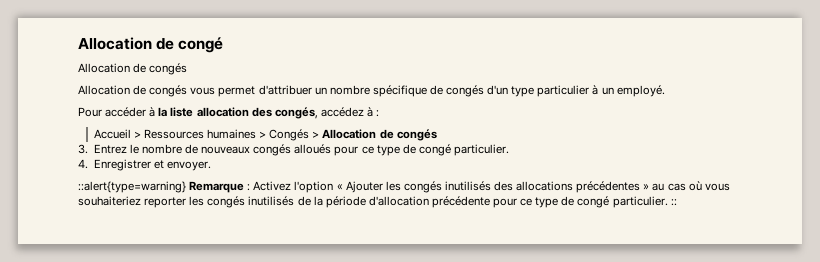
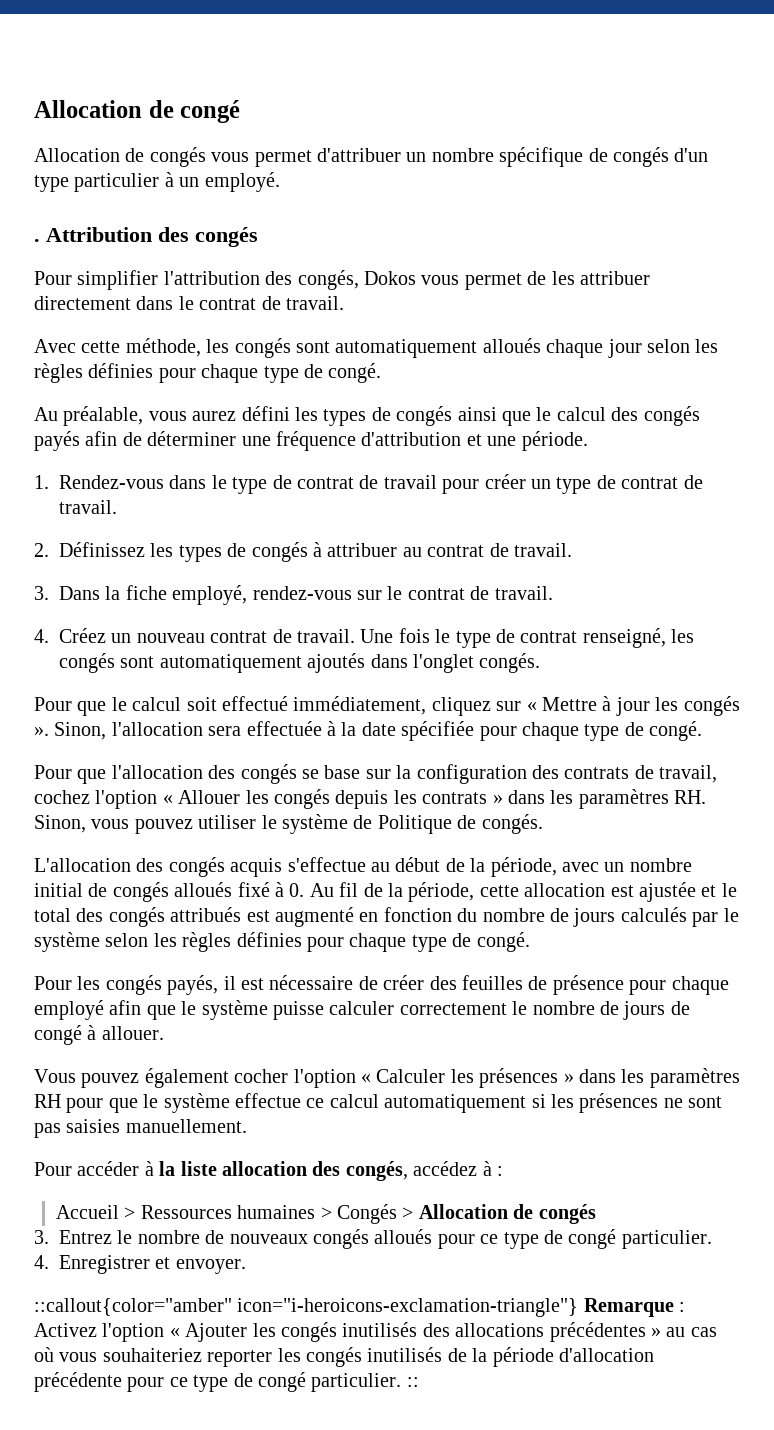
  Allocation de congé
- Allocation de congés
+ . Attribution des congés
+ Pour simplifier l'attribution des congés, Dokos vous permet de les attribuer directement dans le contrat de travail.
+ Avec cette méthode, les congés sont automatiquement alloués chaque jour selon les règles définies pour chaque type de congé.
+ Au préalable, vous aurez défini les types de congés ainsi que le calcul des congés payés afin de déterminer une fréquence d'attribution et une période.
+ 1. Rendez-vous dans le type de contrat de travail pour créer un type de contrat de travail.
+ 2. Définissez les types de congés à attribuer au contrat de travail.
+ 3. Dans la fiche employé, rendez-vous sur le contrat de travail.
+ 4. Créez un nouveau contrat de travail. Une fois le type de contrat renseigné, les congés sont automatiquement ajoutés dans l'onglet congés.
+ Pour que le calcul soit effectué immédiatement, cliquez sur « Mettre à jour les congés ». Sinon, l'allocation sera effectuée à la date spécifiée pour chaque type de congé.
+ Pour que l'allocation des congés se base sur la configuration des contrats de travail, cochez l'option « Allouer les congés depuis les contrats » dans les paramètres RH. Sinon, vous pouvez utiliser le système de Politique de congés.
+ L'allocation des congés acquis s'effectue au début de la période, avec un nombre initial de congés alloués fixé à 0. Au fil de la période, cette allocation est ajustée et le total des congés attribués est augmenté en fonction du nombre de jours calculés par le système selon les règles définies pour chaque type de congé.
+ Pour les congés payés, il est nécessaire de créer des feuilles de présence pour chaque employé afin que le système puisse calculer correctement le nombre de jours de congé à allouer.
+ Vous pouvez également cocher l'option « Calculer les présences » dans les paramètres RH pour que le système effectue ce calcul automatiquement si les présences ne sont pas saisies manuellement.
- ::alert{type=warning} Remarque : Activez l'option « Ajouter les congés inutilisés des allocations précédentes » au cas où vous souhaiteriez reporter les congés inutilisés de la période d'allocation précédente pour ce type de congé particulier. ::
+ ::callout{color="amber" icon="i-heroicons-exclamation-triangle"} Remarque : Activez l'option « Ajouter les congés inutilisés des allocations précédentes » au cas où vous souhaiteriez reporter les congés inutilisés de la période d'allocation précédente pour ce type de congé particulier. ::

